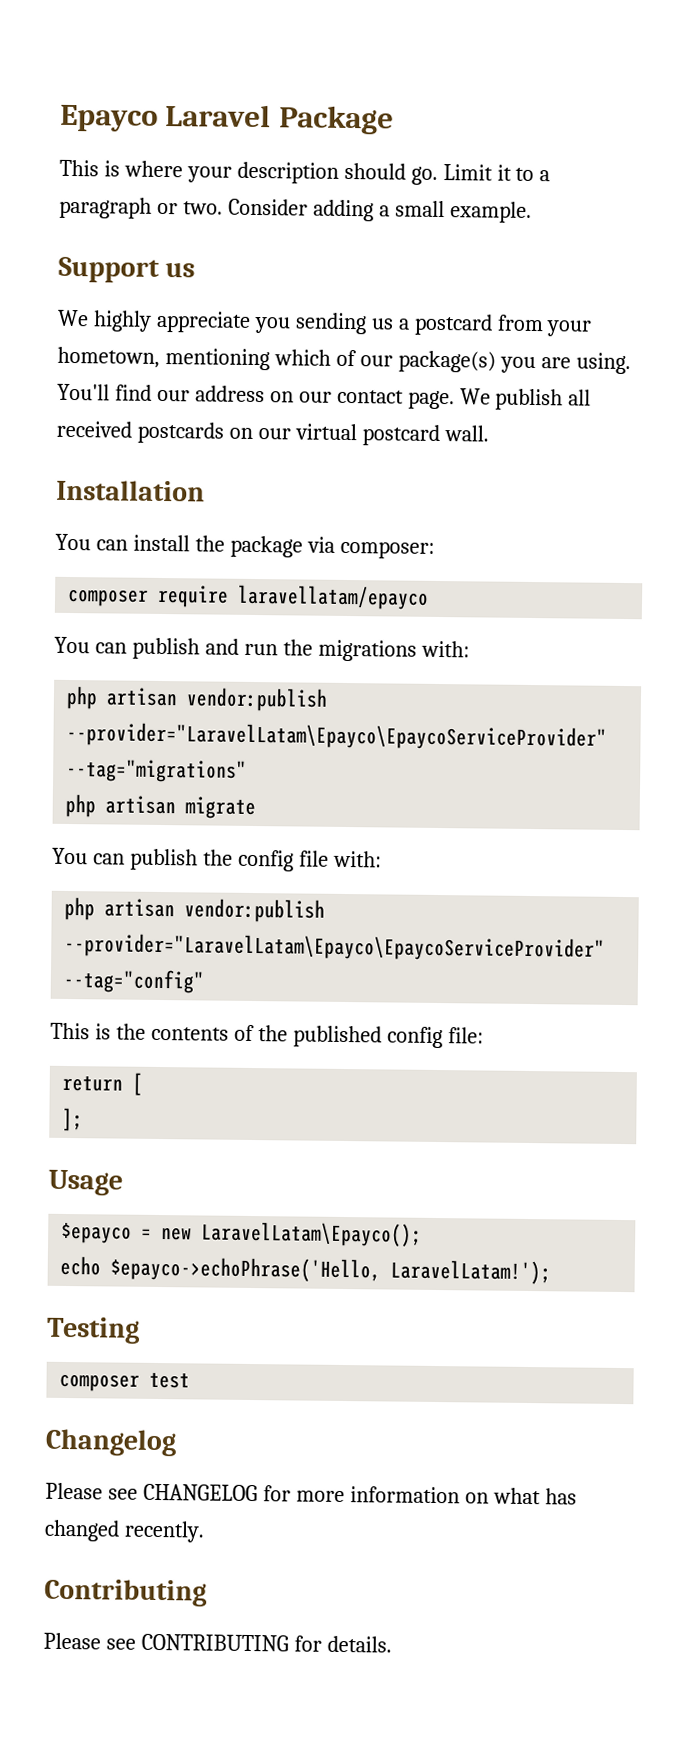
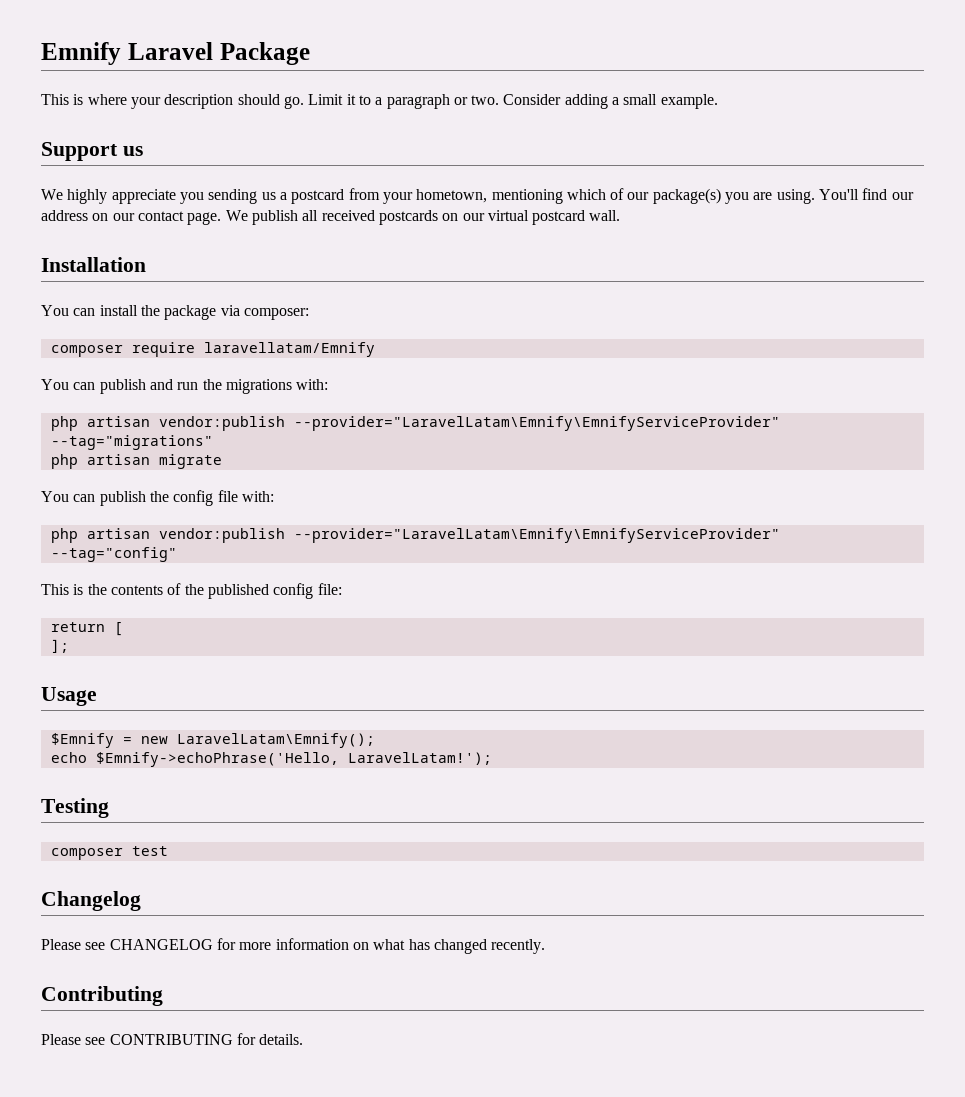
- Epayco Laravel Package
+ Emnify Laravel Package
- composer require laravellatam/epayco
+ composer require laravellatam/Emnify
- php artisan vendor:publish --provider="LaravelLatam\Epayco\EpaycoServiceProvider" --tag="migrations"
+ php artisan vendor:publish --provider="LaravelLatam\Emnify\EmnifyServiceProvider" --tag="migrations"
- php artisan vendor:publish --provider="LaravelLatam\Epayco\EpaycoServiceProvider" --tag="config"
+ php artisan vendor:publish --provider="LaravelLatam\Emnify\EmnifyServiceProvider" --tag="config"
- $epayco = new LaravelLatam\Epayco();
+ $Emnify = new LaravelLatam\Emnify();
- echo $epayco->echoPhrase('Hello, LaravelLatam!');
+ echo $Emnify->echoPhrase('Hello, LaravelLatam!');

